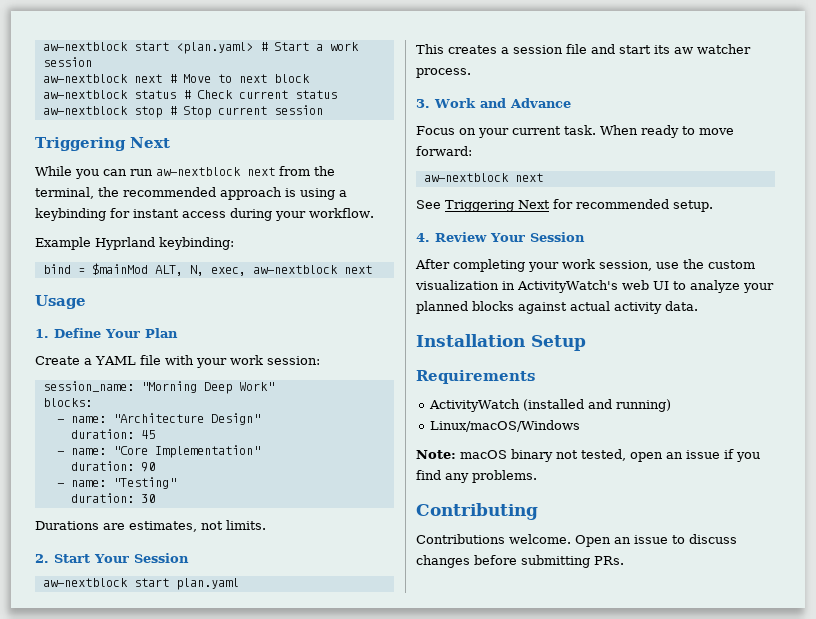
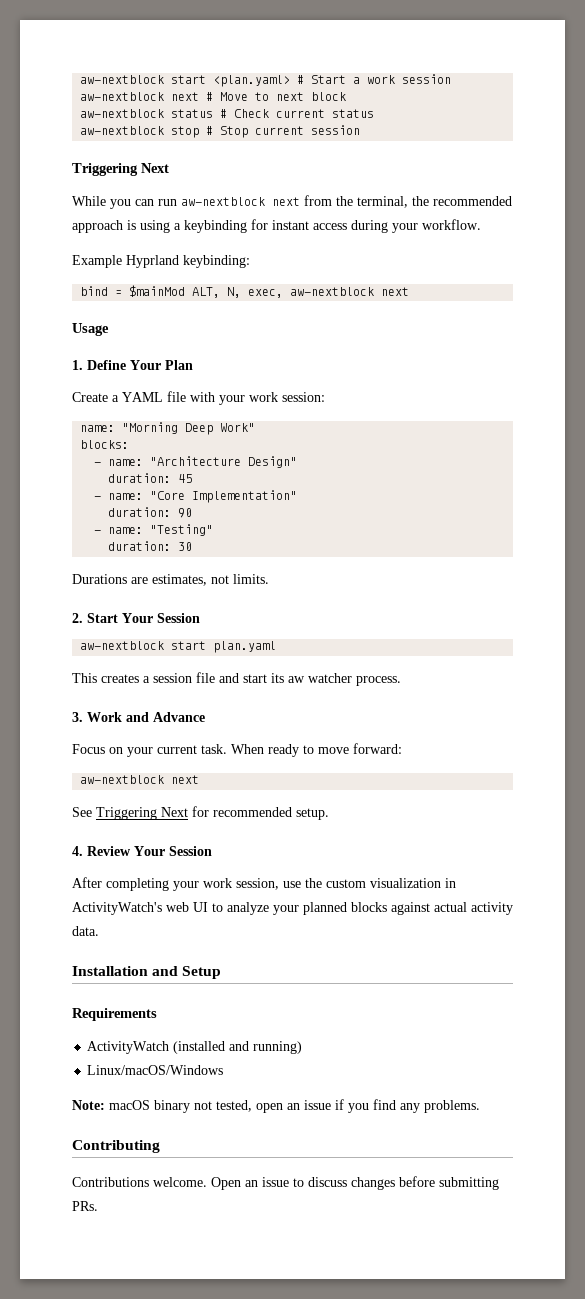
- session_name: "Morning Deep Work"
+ name: "Morning Deep Work"
- Installation Setup
+ Installation and Setup

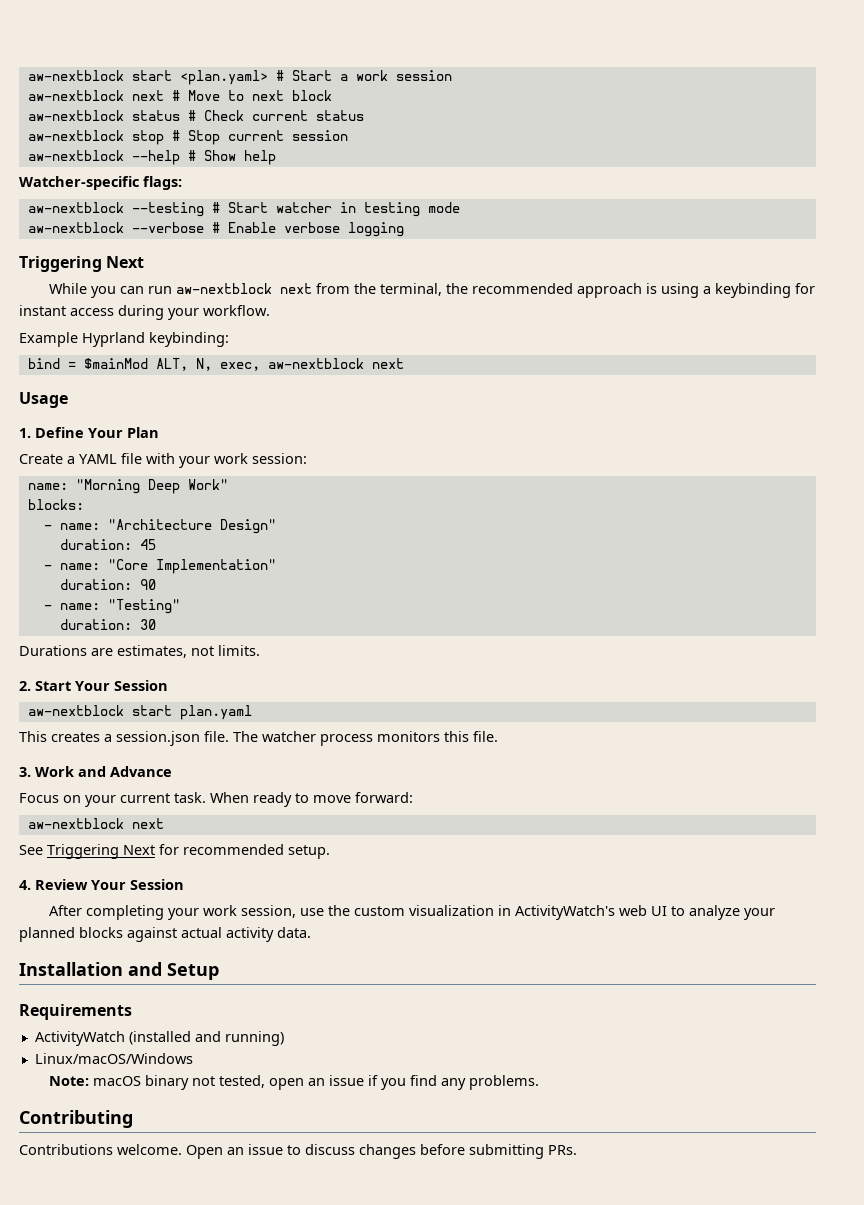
+ aw-nextblock --help # Show help
+ Watcher-specific flags:
+ aw-nextblock --testing # Start watcher in testing mode
+ aw-nextblock --verbose # Enable verbose logging
- This creates a session file and start its aw watcher process.
+ This creates a session.json file. The watcher process monitors this file.

